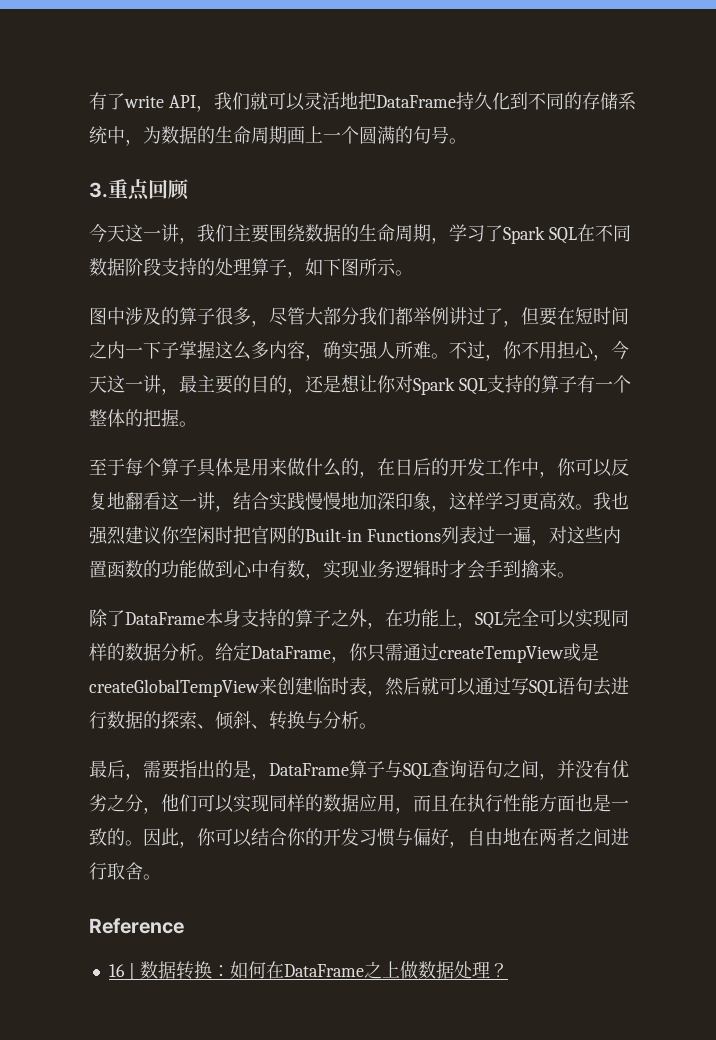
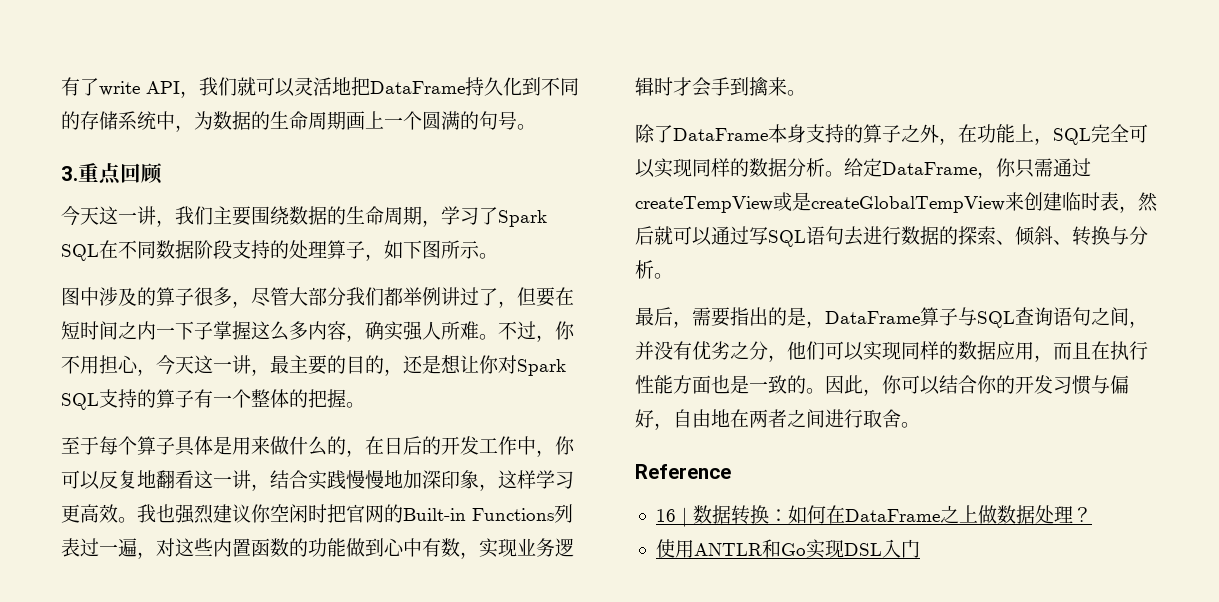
+ 使用ANTLR和Go实现DSL入门

